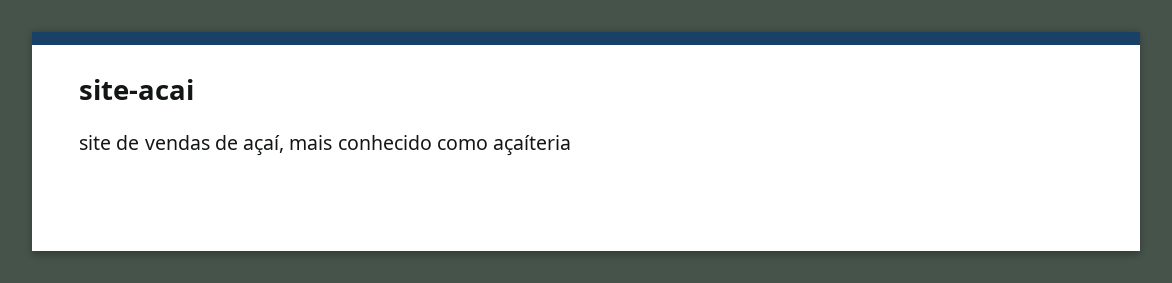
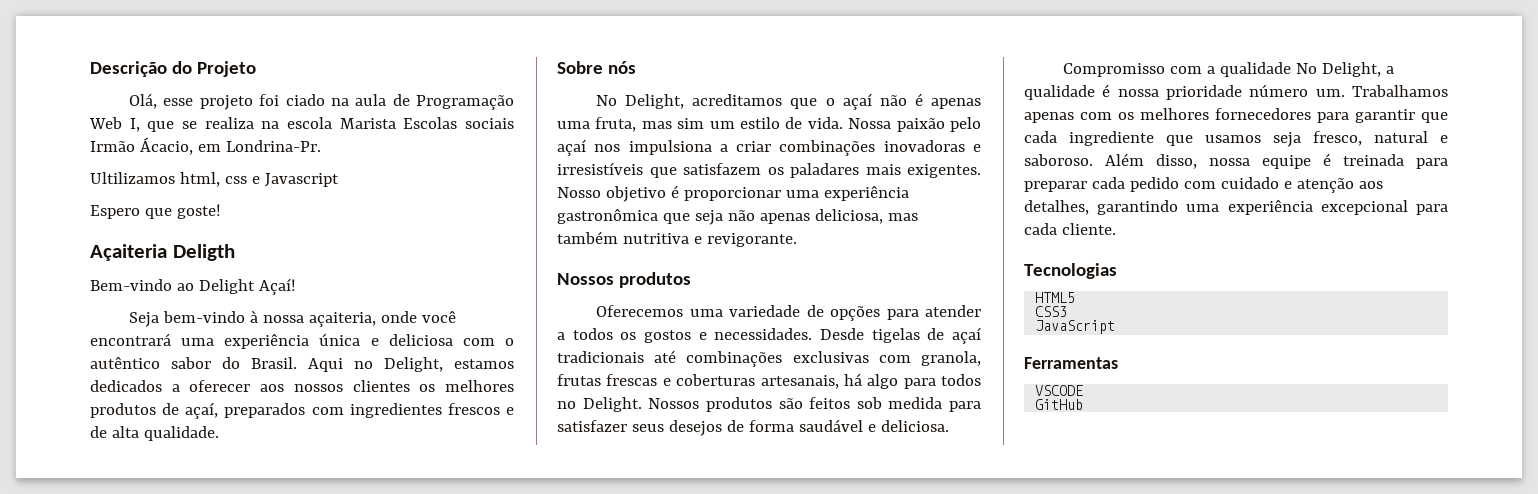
- site-acai
- site de vendas de açaí, mais conhecido como açaíteria
+ Descrição do Projeto
+ Olá, esse projeto foi ciado na aula de Programação Web I, que se realiza na escola Marista Escolas sociais Irmão Ácacio, em Londrina-Pr.
+ Ultilizamos html, css e Javascript
+ Espero que goste!
+ Açaiteria Deligth
+ Bem-vindo ao Delight Açaí!
+ Seja bem-vindo à nossa açaiteria, onde você encontrará uma experiência única e deliciosa com o autêntico sabor do Brasil. Aqui no Delight, estamos dedicados a oferecer aos nossos clientes os melhores produtos de açaí, preparados com ingredientes frescos e de alta qualidade.
+ Sobre nós
+ No Delight, acreditamos que o açaí não é apenas uma fruta, mas sim um estilo de vida. Nossa paixão pelo açaí nos impulsiona a criar combinações inovadoras e irresistíveis que satisfazem os paladares mais exigentes. Nosso objetivo é proporcionar uma experiência gastronômica que seja não apenas deliciosa, mas também nutritiva e revigorante.
+ Nossos produtos
+ Oferecemos uma variedade de opções para atender a todos os gostos e necessidades. Desde tigelas de açaí tradicionais até combinações exclusivas com granola, frutas frescas e coberturas artesanais, há algo para todos no Delight. Nossos produtos são feitos sob medida para satisfazer seus desejos de forma saudável e deliciosa.
+ Compromisso com a qualidade No Delight, a qualidade é nossa prioridade número um. Trabalhamos apenas com os melhores fornecedores para garantir que cada ingrediente que usamos seja fresco, natural e saboroso. Além disso, nossa equipe é treinada para preparar cada pedido com cuidado e atenção aos detalhes, garantindo uma experiência excepcional para cada cliente.
+ Tecnologias
+ HTML5
+ CSS3
+ JavaScript
+ Ferramentas
+ VSCODE
+ GitHub

